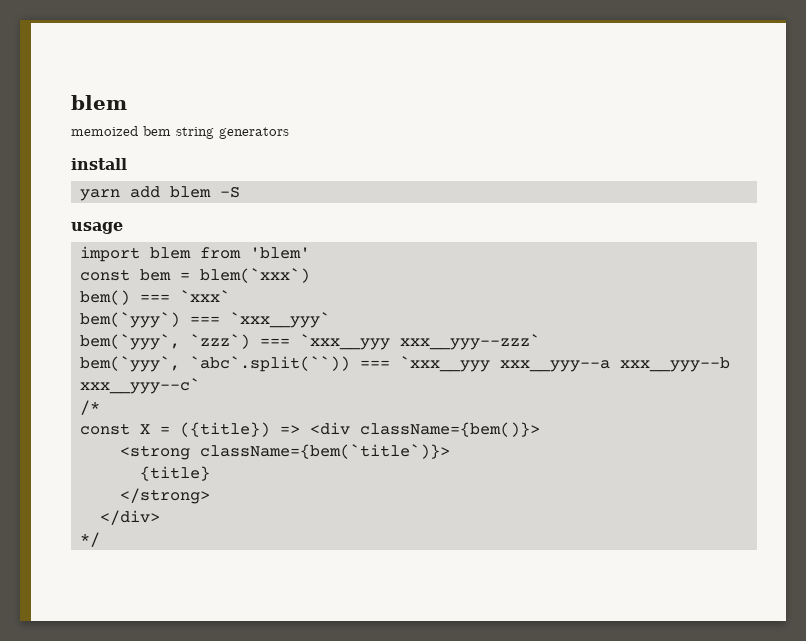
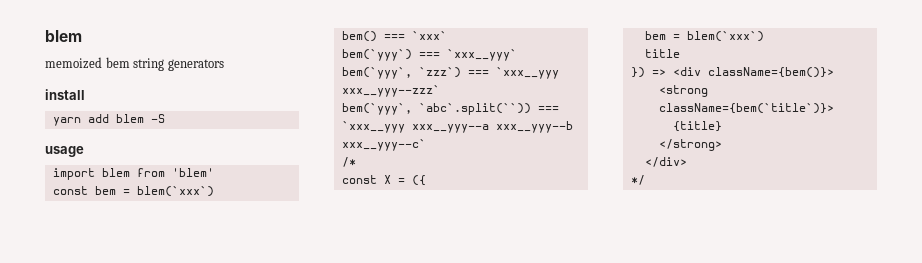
- const X = ({title}) => <div className={bem()}>
+ const X = ({
+ bem = blem(`xxx`)
+ title
+ }) => <div className={bem()}>

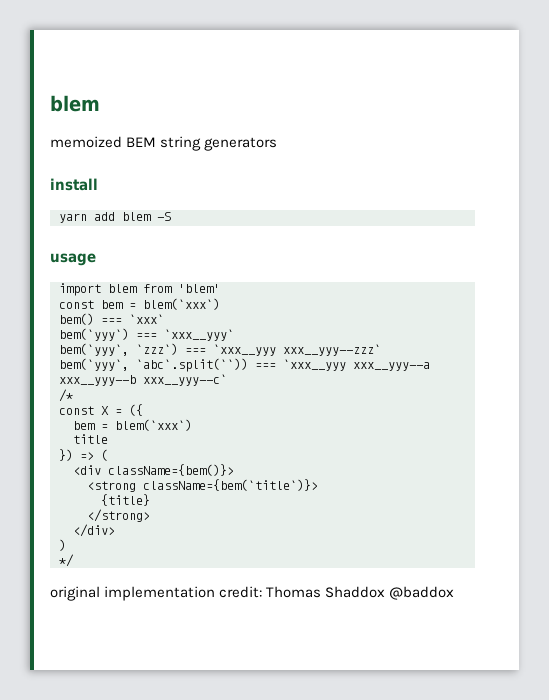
- memoized bem string generators
+ memoized BEM string generators
- }) => <div className={bem()}>
+ }) => (
+ <div className={bem()}>
+ )
+ original implementation credit: Thomas Shaddox @baddox

